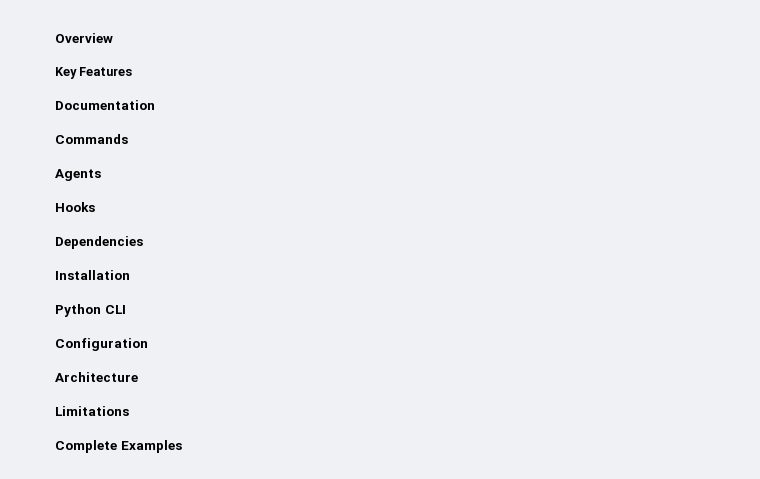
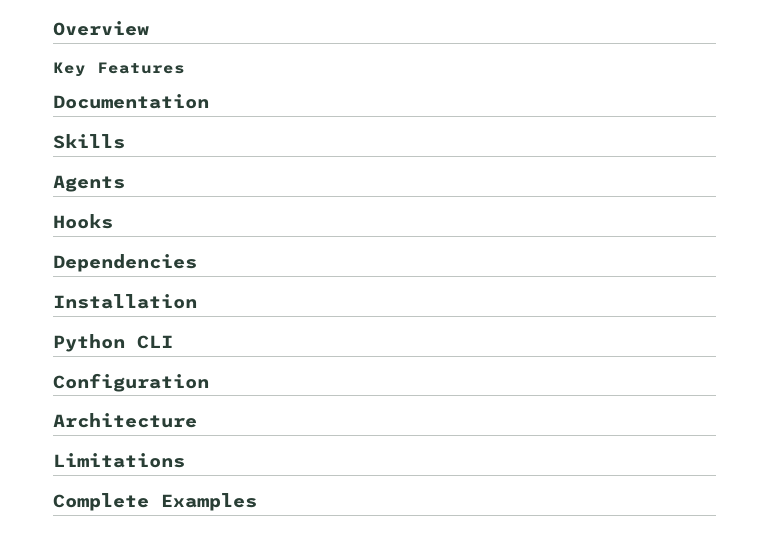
- Commands
+ Skills

